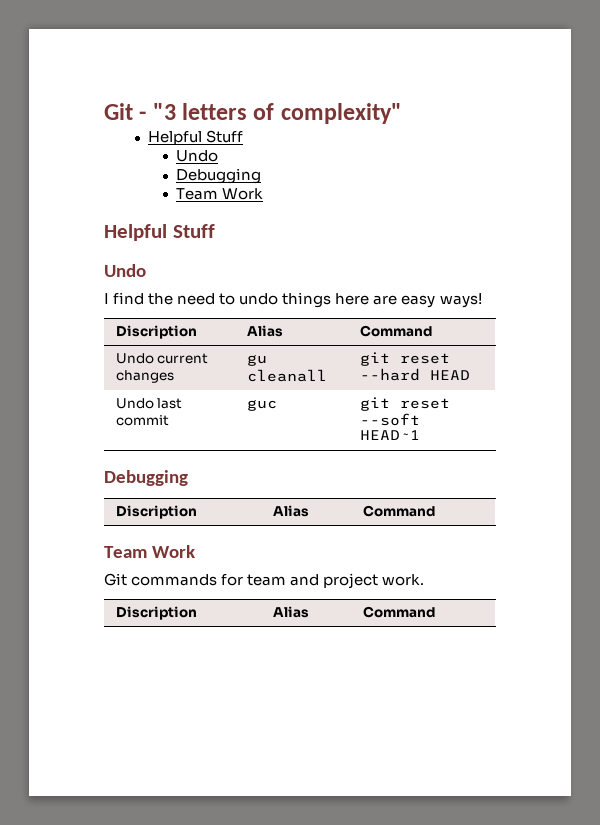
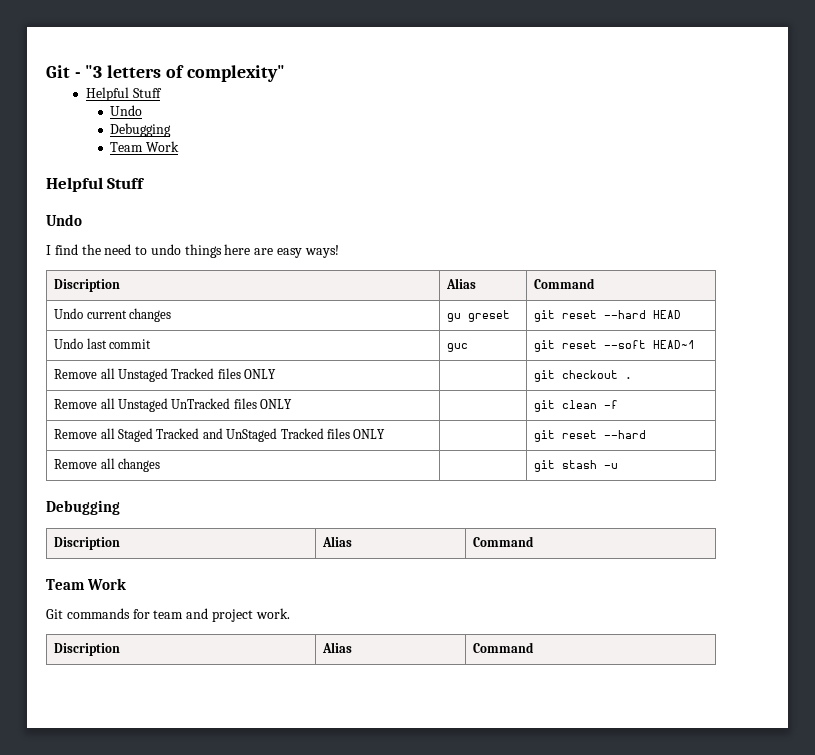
- Undo current changes | gu cleanall | git reset --hard HEAD
+ Undo current changes | gu greset | git reset --hard HEAD
+ Remove all Unstaged Tracked files ONLY | | git checkout .
+ Remove all Unstaged UnTracked files ONLY | | git clean -f
+ Remove all Staged Tracked and UnStaged Tracked files ONLY | | git reset --hard
+ Remove all changes | | git stash -u

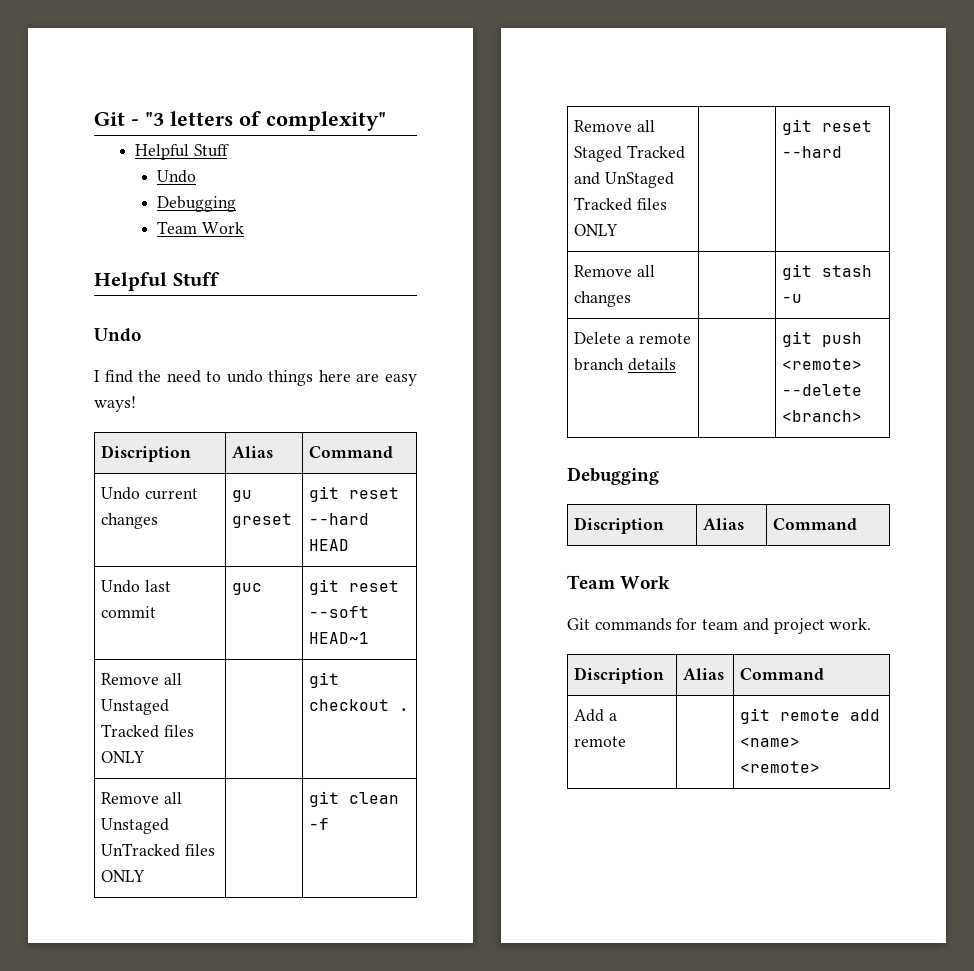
+ Delete a remote branch details | | git push <remote> --delete <branch>
+ Add a remote | | git remote add <name> <remote>

